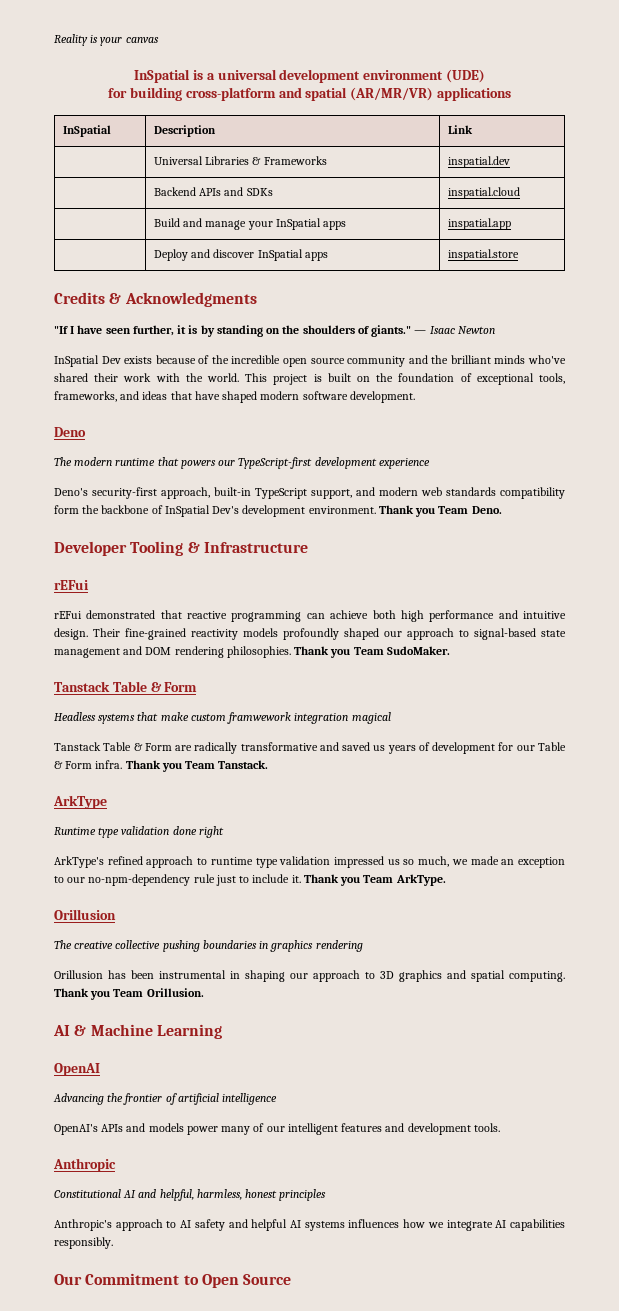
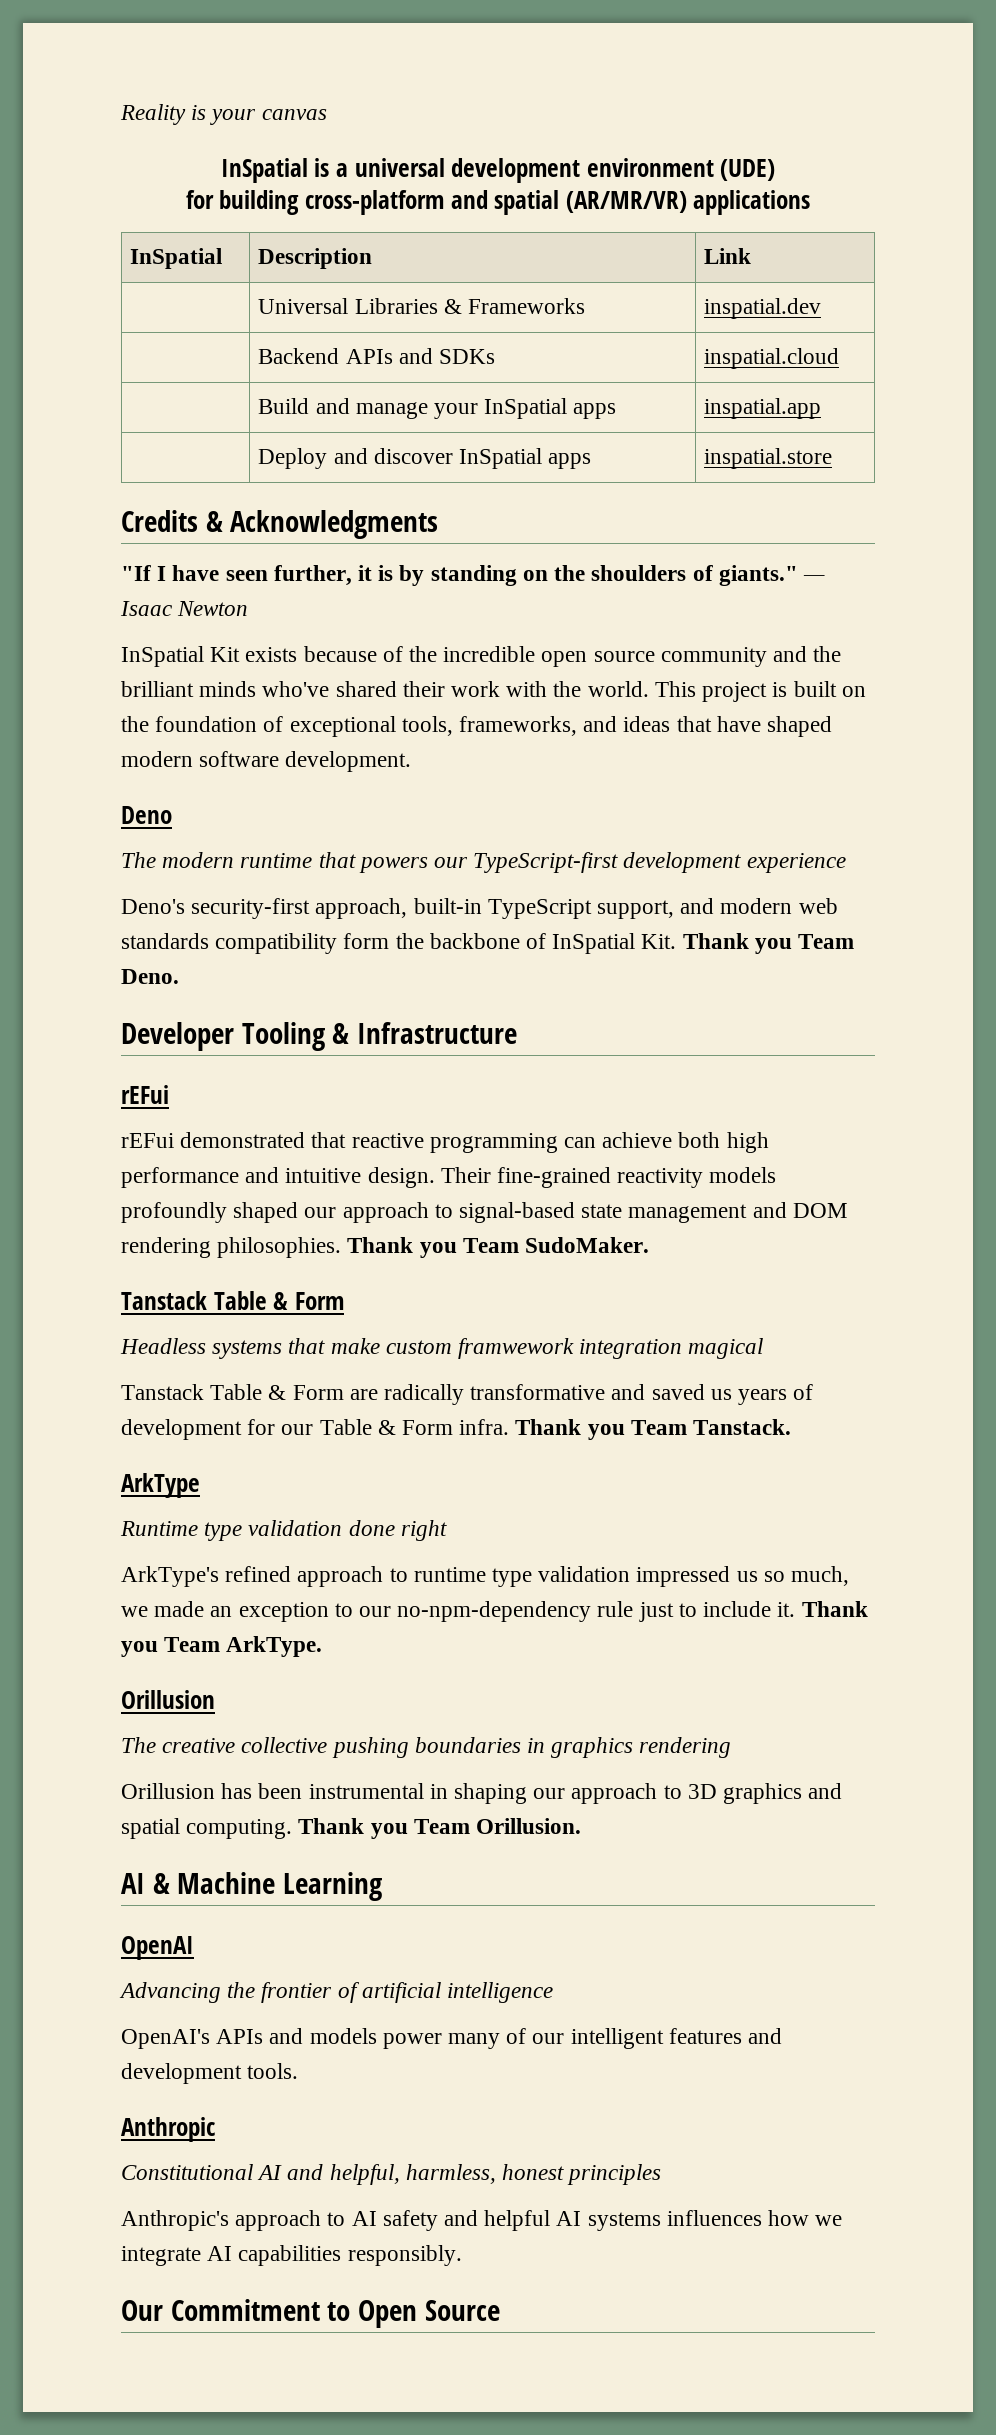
- InSpatial Dev exists because of the incredible open source community and the brilliant minds who've shared their work with the world.
+ InSpatial Kit exists because of the incredible open source community and the brilliant minds who've shared their work with the world.
- Deno's security-first approach, built-in TypeScript support, and modern web standards compatibility form the backbone of InSpatial Dev's development environment. Thank you Team Deno.
+ Deno's security-first approach, built-in TypeScript support, and modern web standards compatibility form the backbone of InSpatial Kit. Thank you Team Deno.

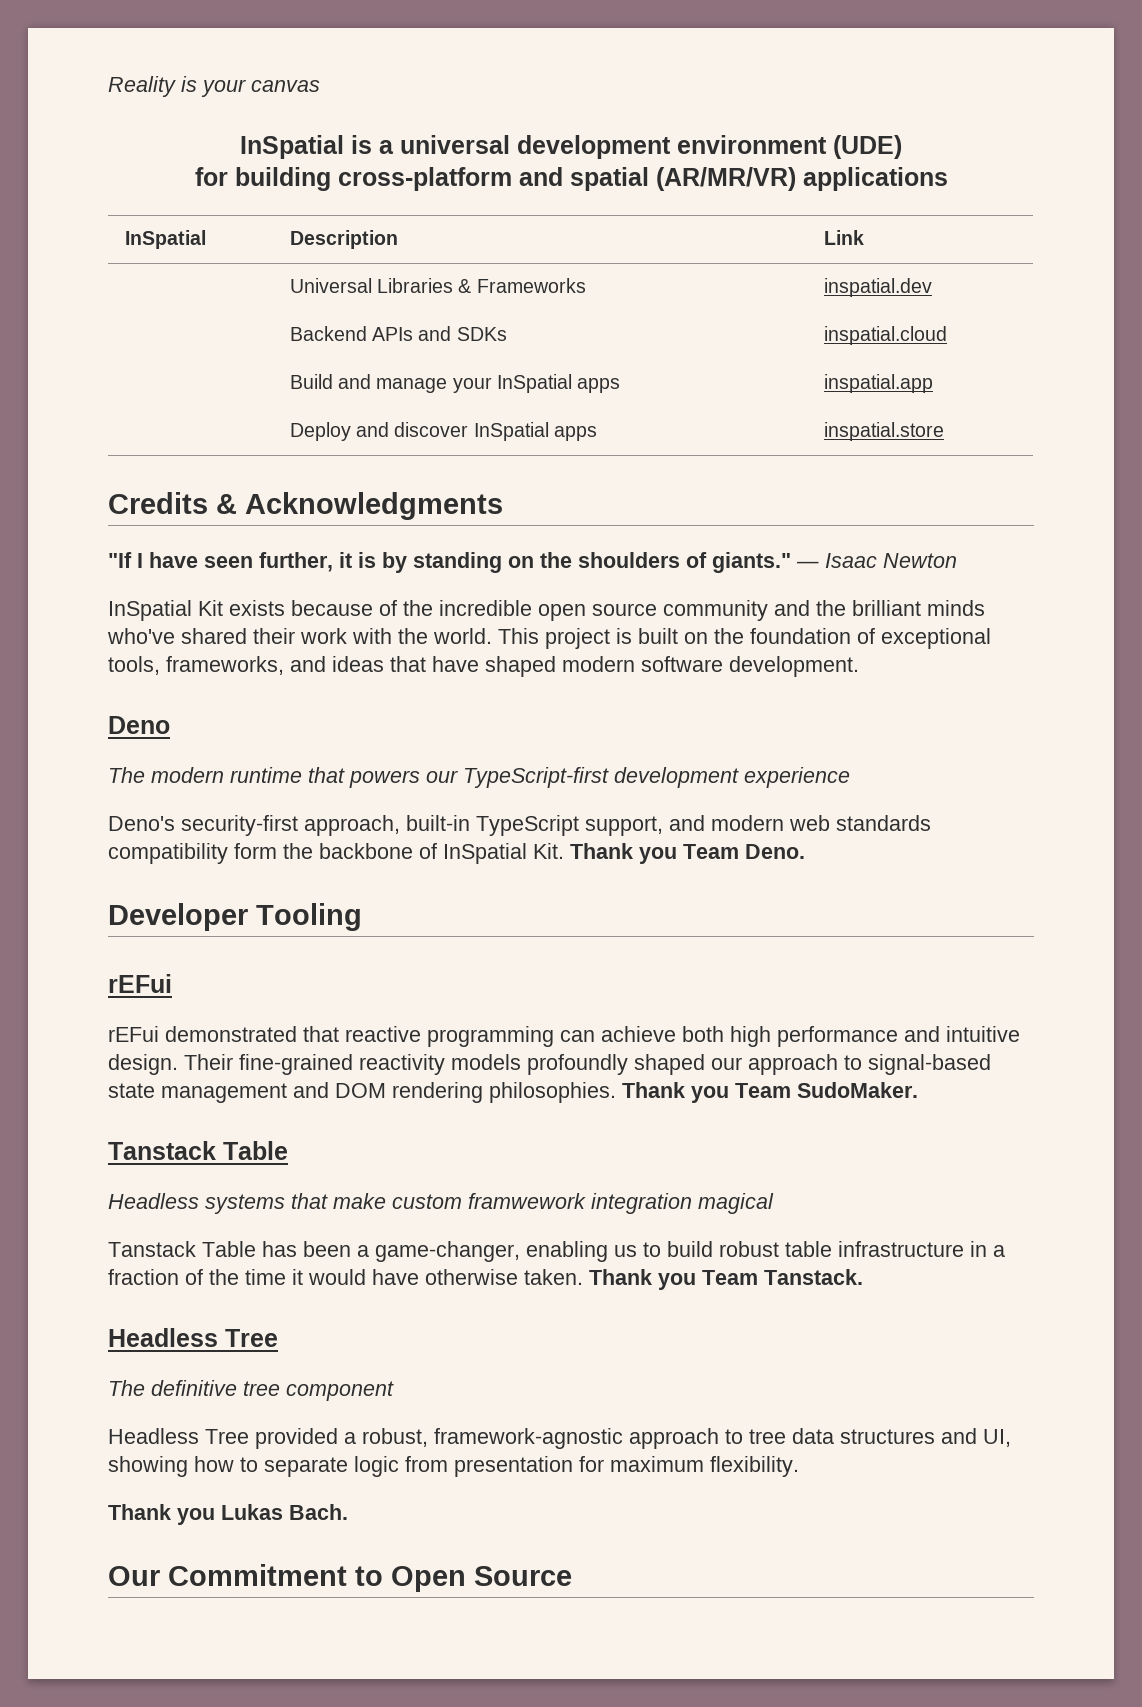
- Developer Tooling & Infrastructure
+ Developer Tooling
  Thank you Team SudoMaker.
- Tanstack Table & Form
+ Tanstack Table
- Tanstack Table & Form are radically transformative and saved us years of development for our Table & Form infra. Thank you Team Tanstack.
- ArkType
- Runtime type validation done right
- ArkType's refined approach to runtime type validation impressed us so much, we made an exception to our no-npm-dependency rule just to include it. Thank you Team ArkType.
- Orillusion
- The creative collective pushing boundaries in graphics rendering
- Orillusion has been instrumental in shaping our approach to 3D graphics and spatial computing. Thank you Team Orillusion.
- AI & Machine Learning
- OpenAI
- Advancing the frontier of artificial intelligence
- OpenAI's APIs and models power many of our intelligent features and development tools.
- Anthropic
- Constitutional AI and helpful, harmless, honest principles
- Anthropic's approach to AI safety and helpful AI systems influences how we integrate AI capabilities responsibly.
+ Tanstack Table has been a game-changer, enabling us to build robust table infrastructure in a fraction of the time it would have otherwise taken. Thank you Team Tanstack.
+ Headless Tree
+ The definitive tree component
+ Headless Tree provided a robust, framework-agnostic approach to tree data structures and UI, showing how to separate logic from presentation for maximum flexibility.
+ Thank you Lukas Bach.

